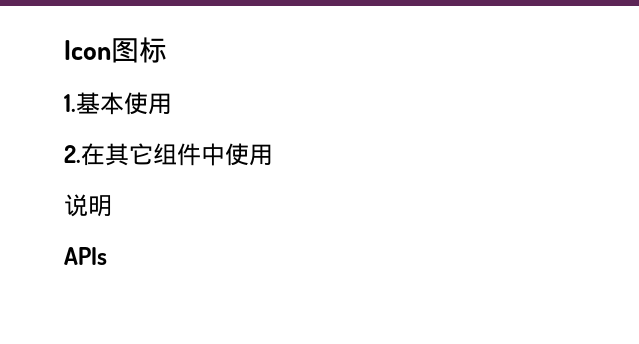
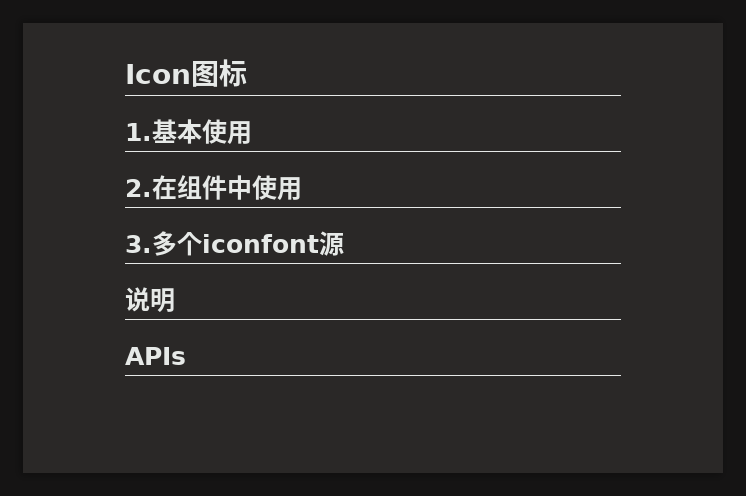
- 2.在其它组件中使用
+ 2.在组件中使用
+ 3.多个iconfont源

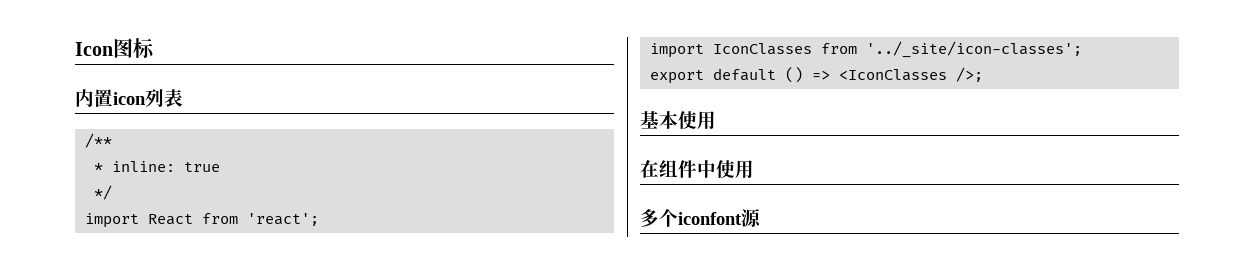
- 1.基本使用
+ 内置icon列表
+ /**
+ * inline: true
+ */
+ import React from 'react';
+ import IconClasses from '../_site/icon-classes';
+ export default () => <IconClasses />;
+ 基本使用
- 2.在组件中使用
+ 在组件中使用
- 3.多个iconfont源
+ 多个iconfont源
- 说明
- APIs

